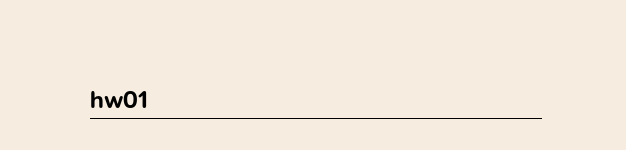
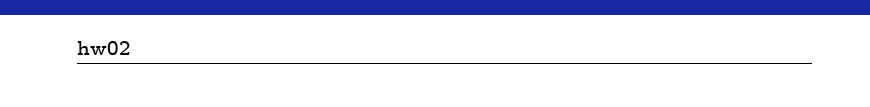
- hw01
+ hw02

